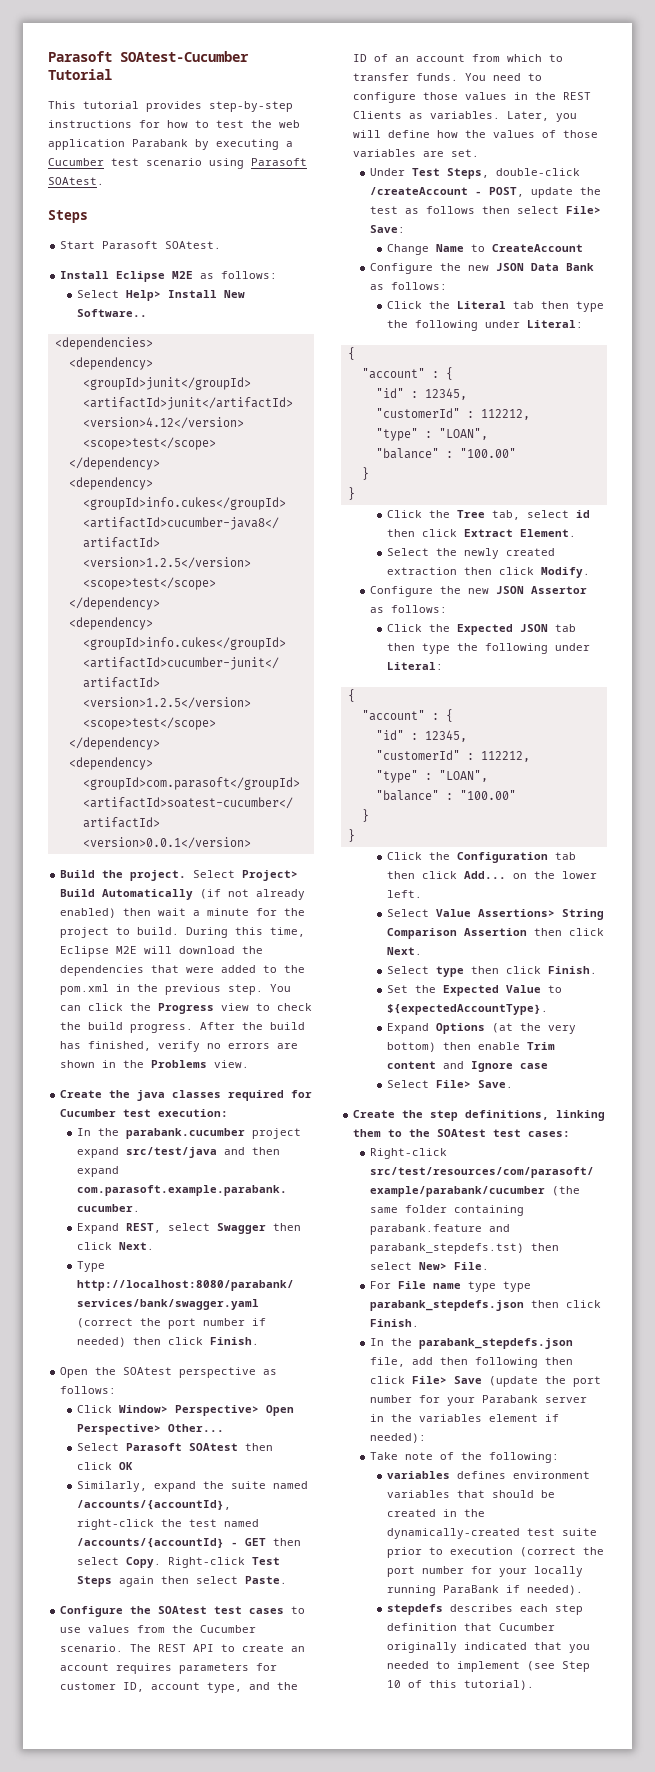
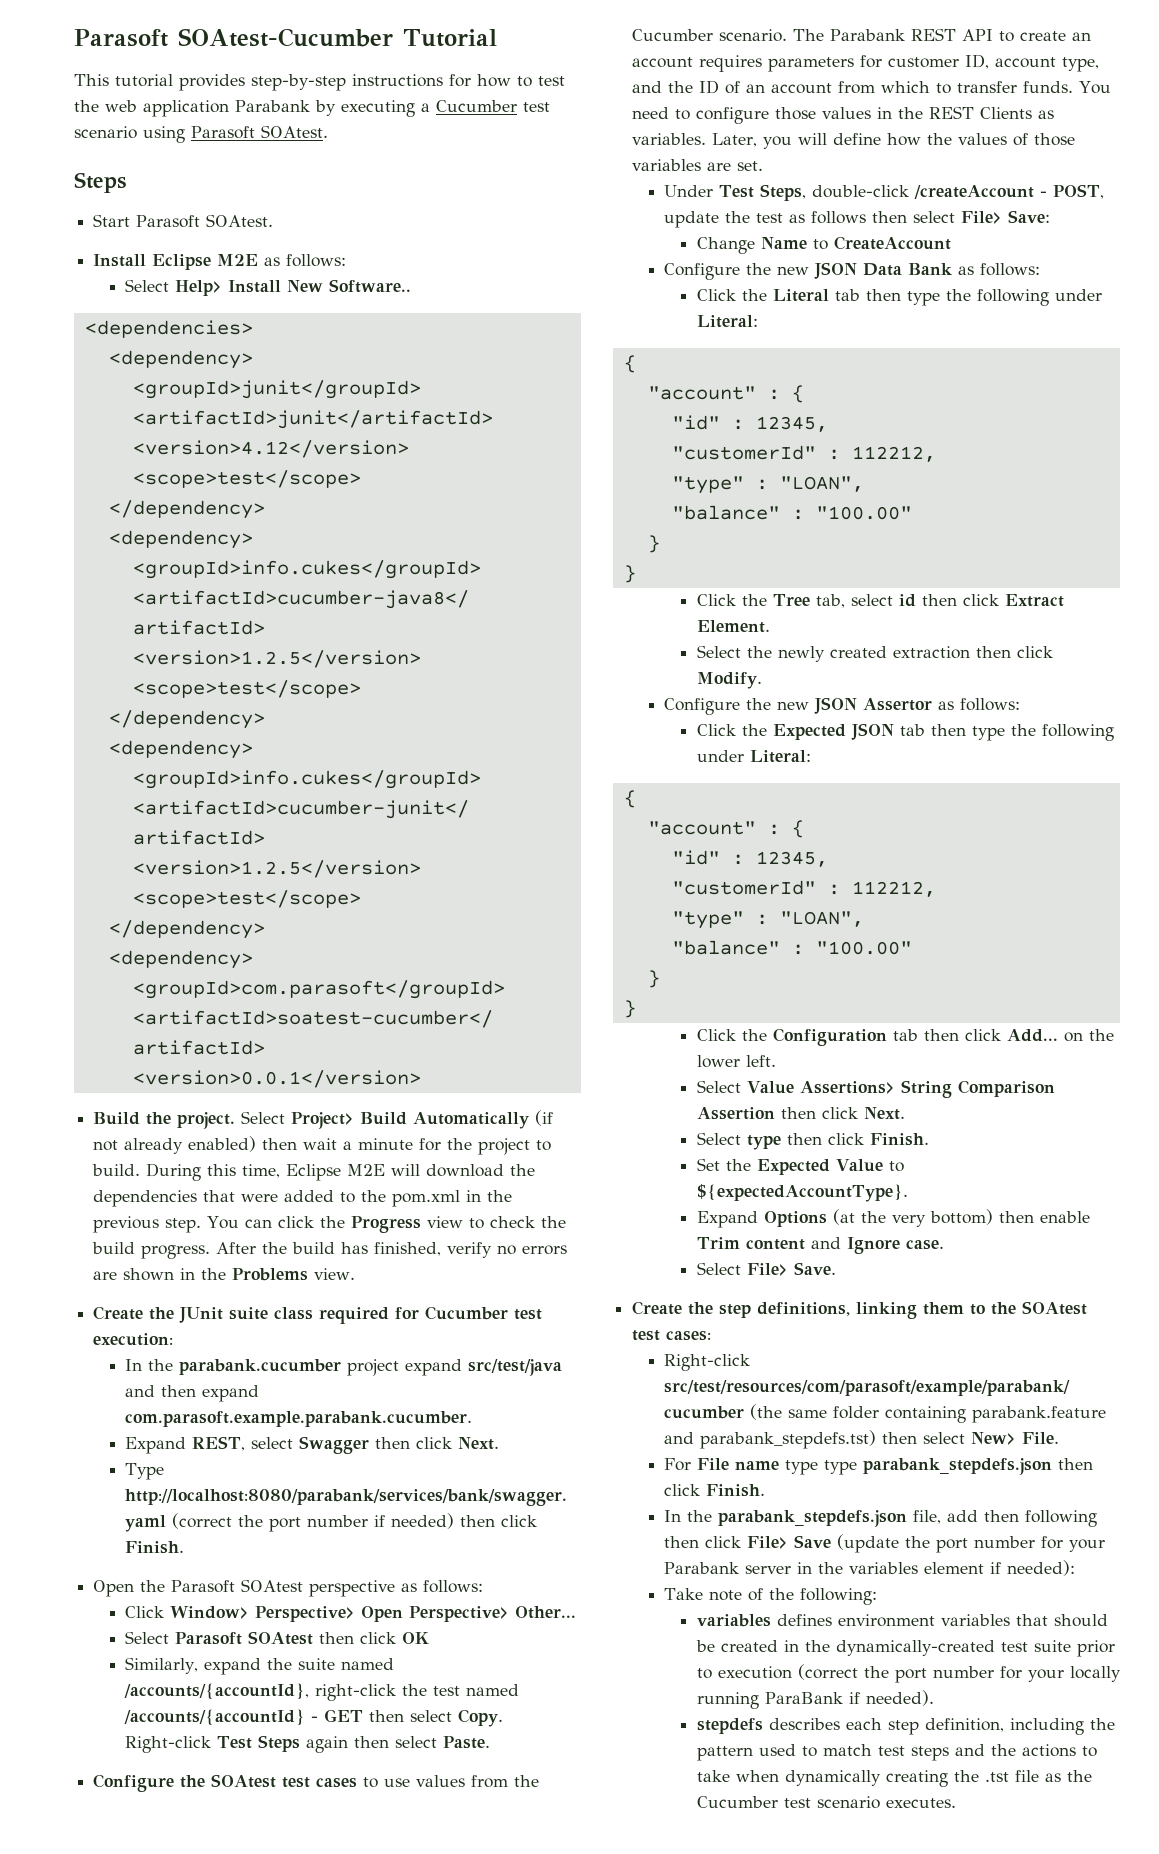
- Create the java classes required for Cucumber test execution:
+ Create the JUnit suite class required for Cucumber test execution:
- Open the SOAtest perspective as follows:
+ Open the Parasoft SOAtest perspective as follows:
- The REST API to create an account requires parameters for customer ID, account type, and the ID of an account from which to transfer funds.
+ The Parabank REST API to create an account requires parameters for customer ID, account type, and the ID of an account from which to transfer funds.
- Expand Options (at the very bottom) then enable Trim content and Ignore case
+ Expand Options (at the very bottom) then enable Trim content and Ignore case.
- stepdefs describes each step definition that Cucumber originally indicated that you needed to implement (see Step 10 of this tutorial).
+ stepdefs describes each step definition, including the pattern used to match test steps and the actions to take when dynamically creating the .tst file as the Cucumber test scenario executes.

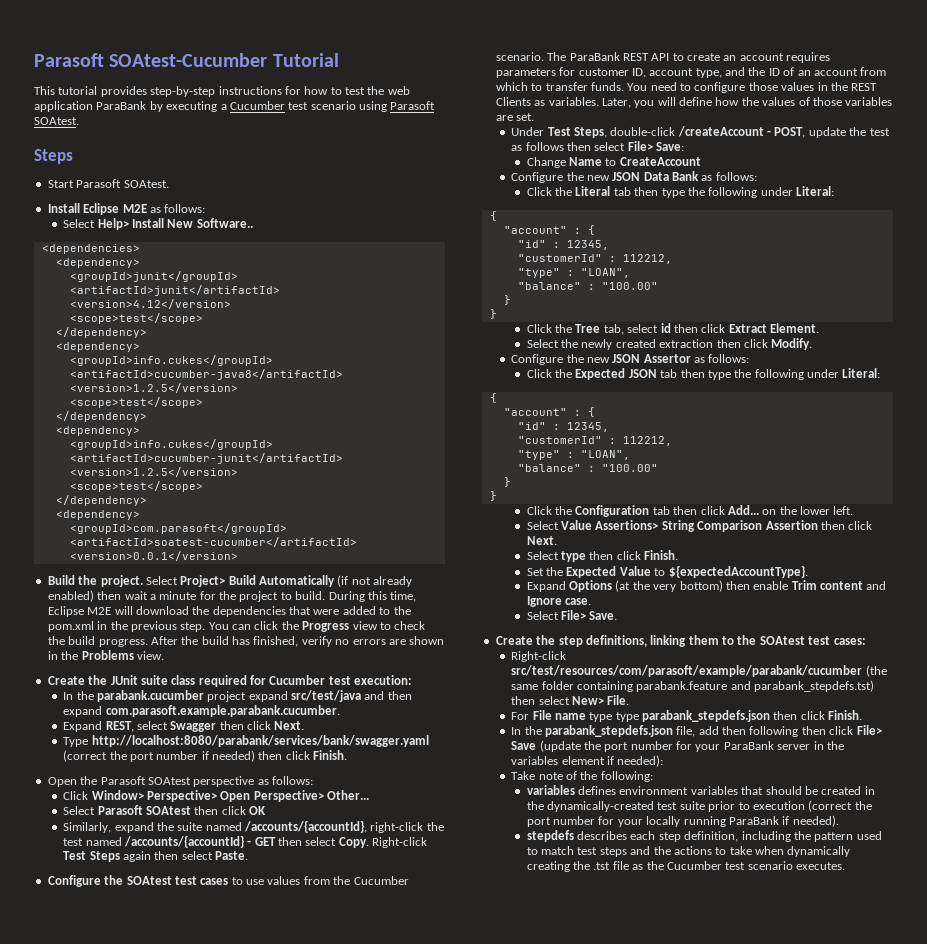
- This tutorial provides step-by-step instructions for how to test the web application Parabank by executing a Cucumber test scenario using Parasoft SOAtest.
+ This tutorial provides step-by-step instructions for how to test the web application ParaBank by executing a Cucumber test scenario using Parasoft SOAtest.
- The Parabank REST API to create an account requires parameters for customer ID, account type, and the ID of an account from which to transfer funds.
+ The ParaBank REST API to create an account requires parameters for customer ID, account type, and the ID of an account from which to transfer funds.
- In the parabank_stepdefs.json file, add then following then click File> Save (update the port number for your Parabank server in the variables element if needed):
+ In the parabank_stepdefs.json file, add then following then click File> Save (update the port number for your ParaBank server in the variables element if needed):

